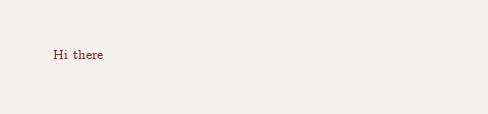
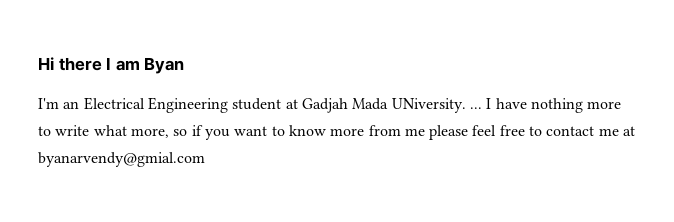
- Hi there
+ Hi there I am Byan
+ I'm an Electrical Engineering student at Gadjah Mada UNiversity. ... I have nothing more to write what more, so if you want to know more from me please feel free to contact me at byanarvendy@gmial.com

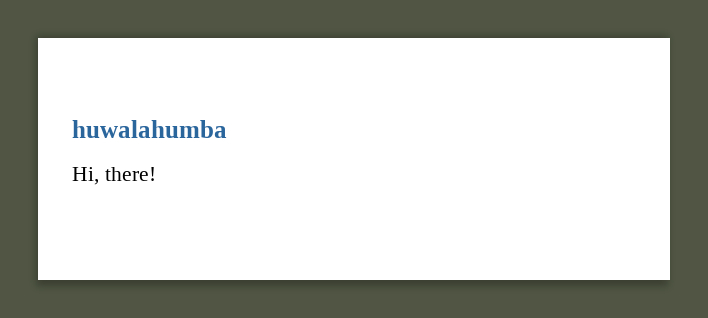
- Hi there I am Byan
- I'm an Electrical Engineering student at Gadjah Mada UNiversity. ... I have nothing more to write what more, so if you want to know more from me please feel free to contact me at byanarvendy@gmial.com
+ huwalahumba
+ Hi, there!

